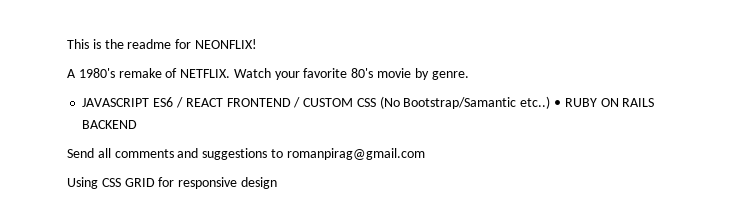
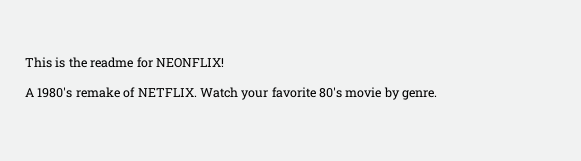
- JAVASCRIPT ES6 / REACT FRONTEND / CUSTOM CSS (No Bootstrap/Samantic etc..) • RUBY ON RAILS BACKEND
- Send all comments and suggestions to romanpirag@gmail.com
- Using CSS GRID for responsive design

